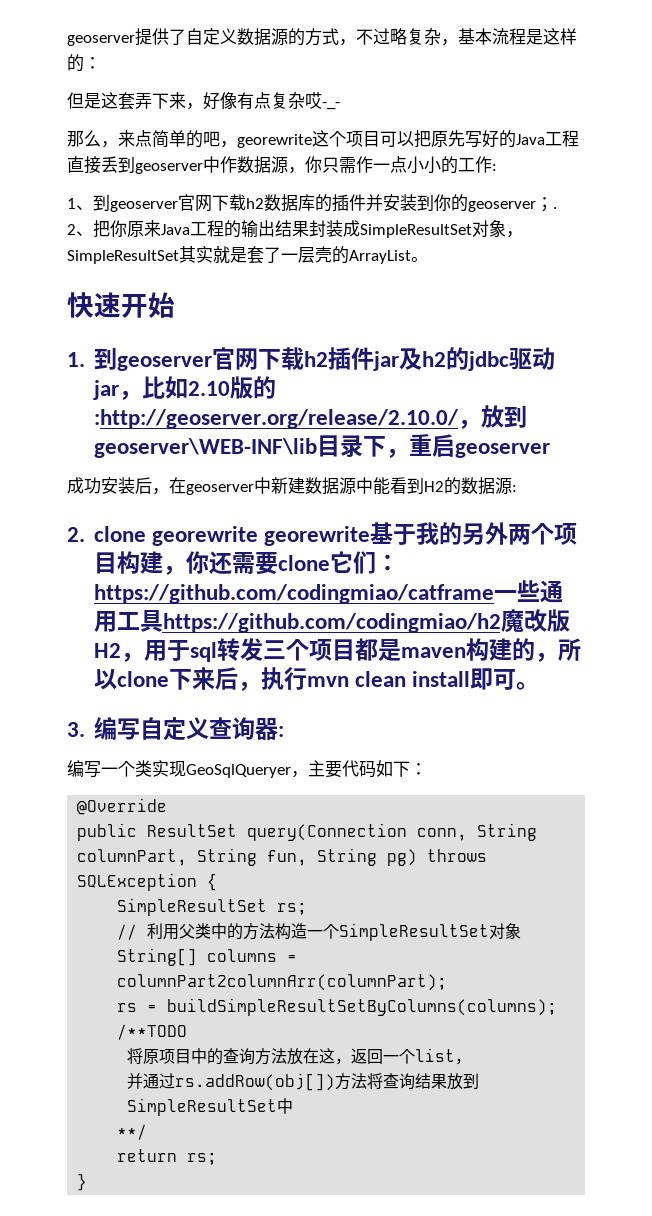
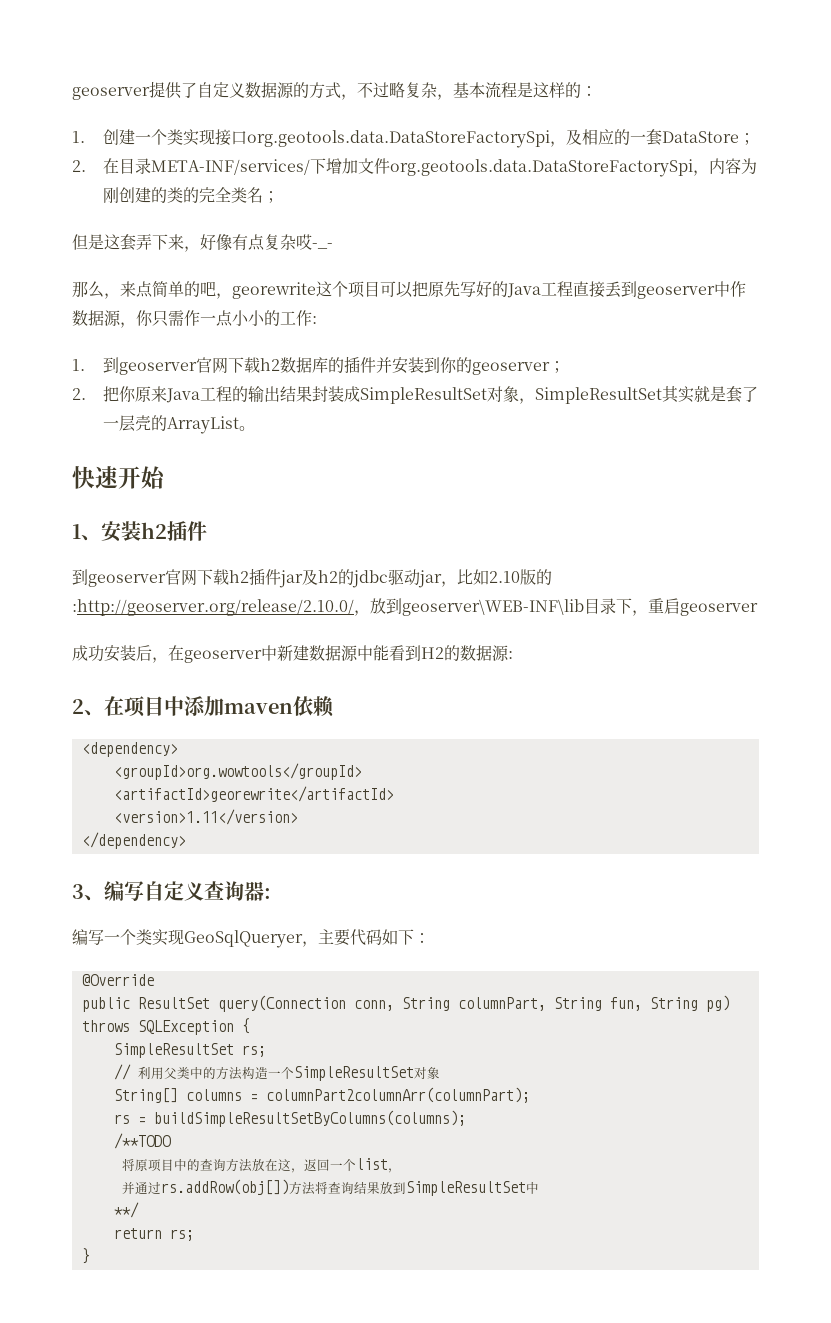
+ 1.创建一个类实现接口org.geotools.data.DataStoreFactorySpi，及相应的一套DataStore；
+ 2.在目录META-INF/services/下增加文件org.geotools.data.DataStoreFactorySpi，内容为刚创建的类的完全类名；
- 1、到geoserver官网下载h2数据库的插件并安装到你的geoserver；. 2、把你原来Java工程的输出结果封装成SimpleResultSet对象，SimpleResultSet其实就是套了一层壳的ArrayList。
+ 1.到geoserver官网下载h2数据库的插件并安装到你的geoserver；
+ 2.把你原来Java工程的输出结果封装成SimpleResultSet对象，SimpleResultSet其实就是套了一层壳的ArrayList。
- 1.到geoserver官网下载h2插件jar及h2的jdbc驱动jar，比如2.10版的:http://geoserver.org/release/2.10.0/，放到geoserver\WEB-INF\lib目录下，重启geoserver
+ 1、安装h2插件
+ 到geoserver官网下载h2插件jar及h2的jdbc驱动jar，比如2.10版的:http://geoserver.org/release/2.10.0/，放到geoserver\WEB-INF\lib目录下，重启geoserver
- 2. clone georewrite georewrite基于我的另外两个项目构建，你还需要clone它们：https://github.com/codingmiao/catframe一些通用工具https://github.com/codingmiao/h2魔改版H2，用于sql转发三个项目都是maven构建的，所以clone下来后，执行mvn clean install即可。
- 3.编写自定义查询器:
+ 2、在项目中添加maven依赖
+ <dependency>
+ <groupId>org.wowtools</groupId>
+ <artifactId>georewrite</artifactId>
+ <version>1.11</version>
+ </dependency>
+ 3、编写自定义查询器:

